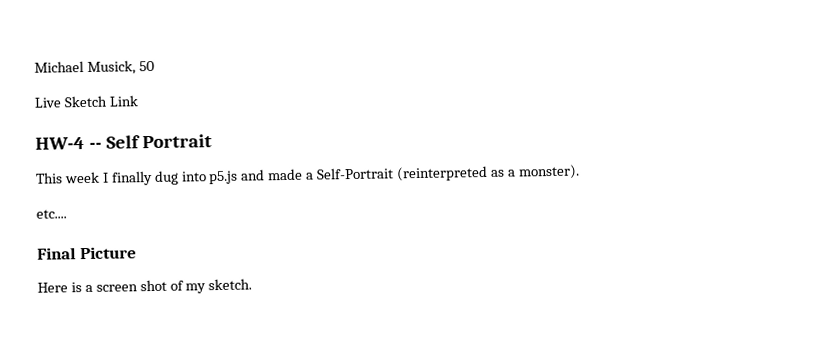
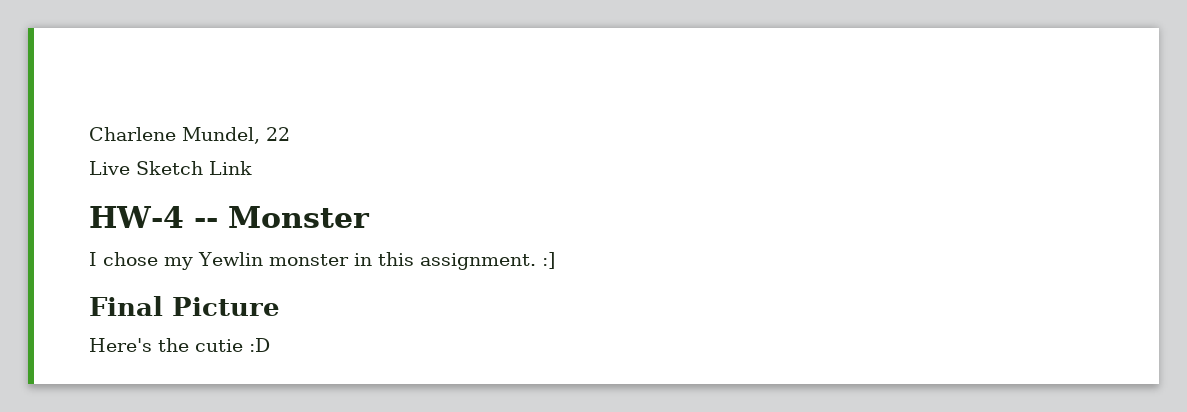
- Michael Musick, 50
+ Charlene Mundel, 22
- HW-4 -- Self Portrait
- This week I finally dug into p5.js and made a Self-Portrait (reinterpreted as a monster).
- etc....
+ HW-4 -- Monster
+ I chose my Yewlin monster in this assignment. :]
  Final Picture
- Here is a screen shot of my sketch.
+ Here's the cutie :D

